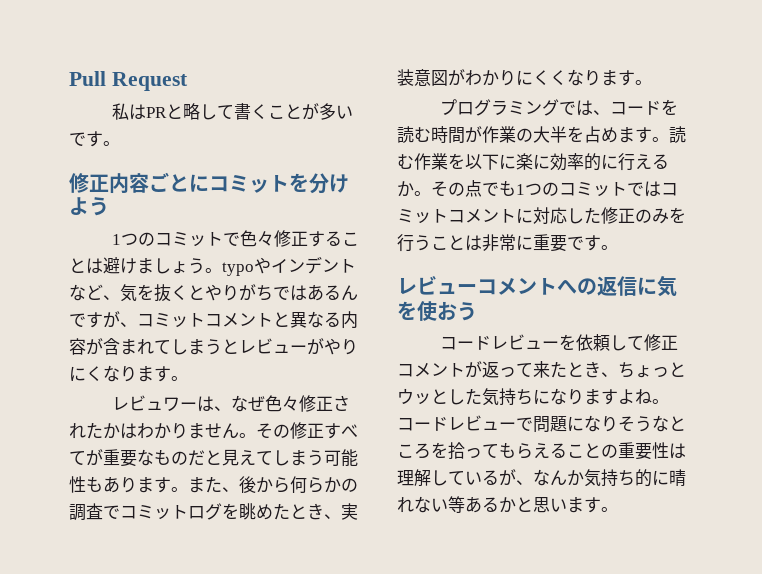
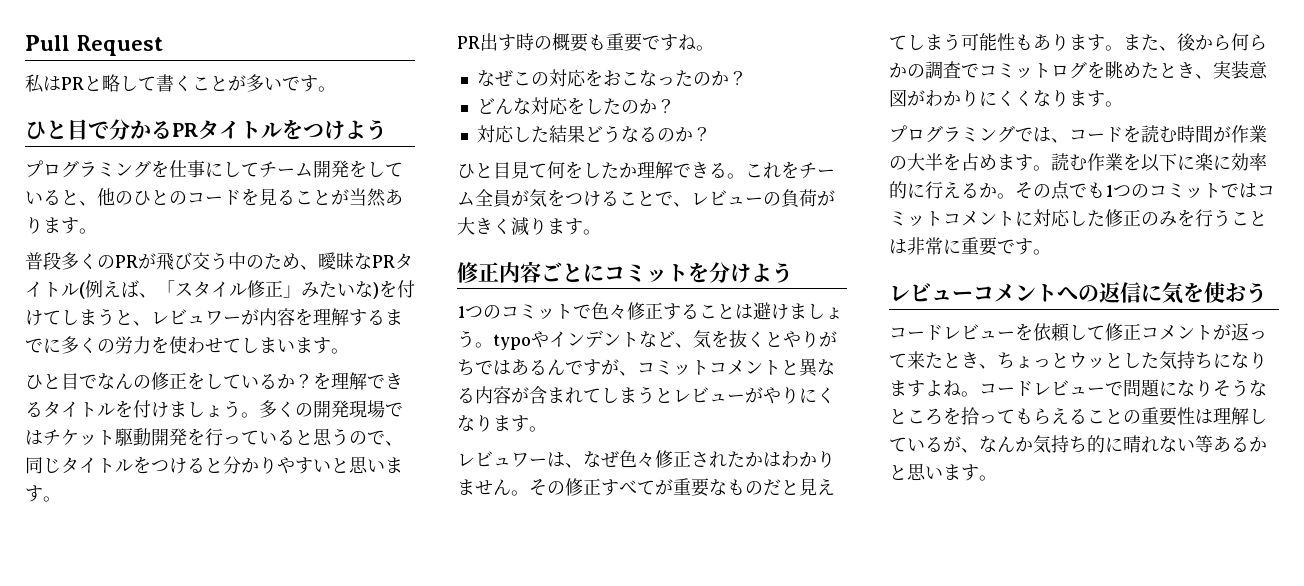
+ ひと目で分かるPRタイトルをつけよう
+ プログラミングを仕事にしてチーム開発をしていると、他のひとのコードを見ることが当然あります。
+ 普段多くのPRが飛び交う中のため、曖昧なPRタイトル(例えば、「スタイル修正」みたいな)を付けてしまうと、レビュワーが内容を理解するまでに多くの労力を使わせてしまいます。
+ ひと目でなんの修正をしているか？を理解できるタイトルを付けましょう。多くの開発現場ではチケット駆動開発を行っていると思うので、同じタイトルをつけると分かりやすいと思います。
+ PR出す時の概要も重要ですね。
+ なぜこの対応をおこなったのか？
+ どんな対応をしたのか？
+ 対応した結果どうなるのか？
+ ひと目見て何をしたか理解できる。これをチーム全員が気をつけることで、レビューの負荷が大きく減ります。

